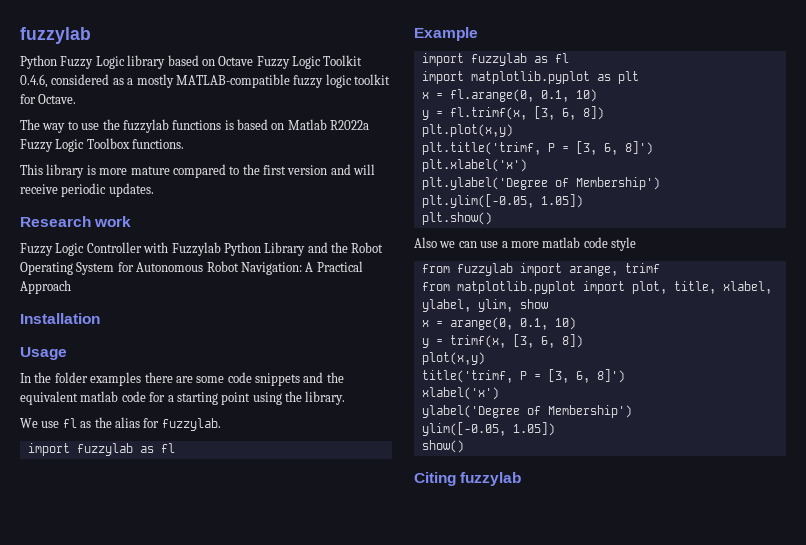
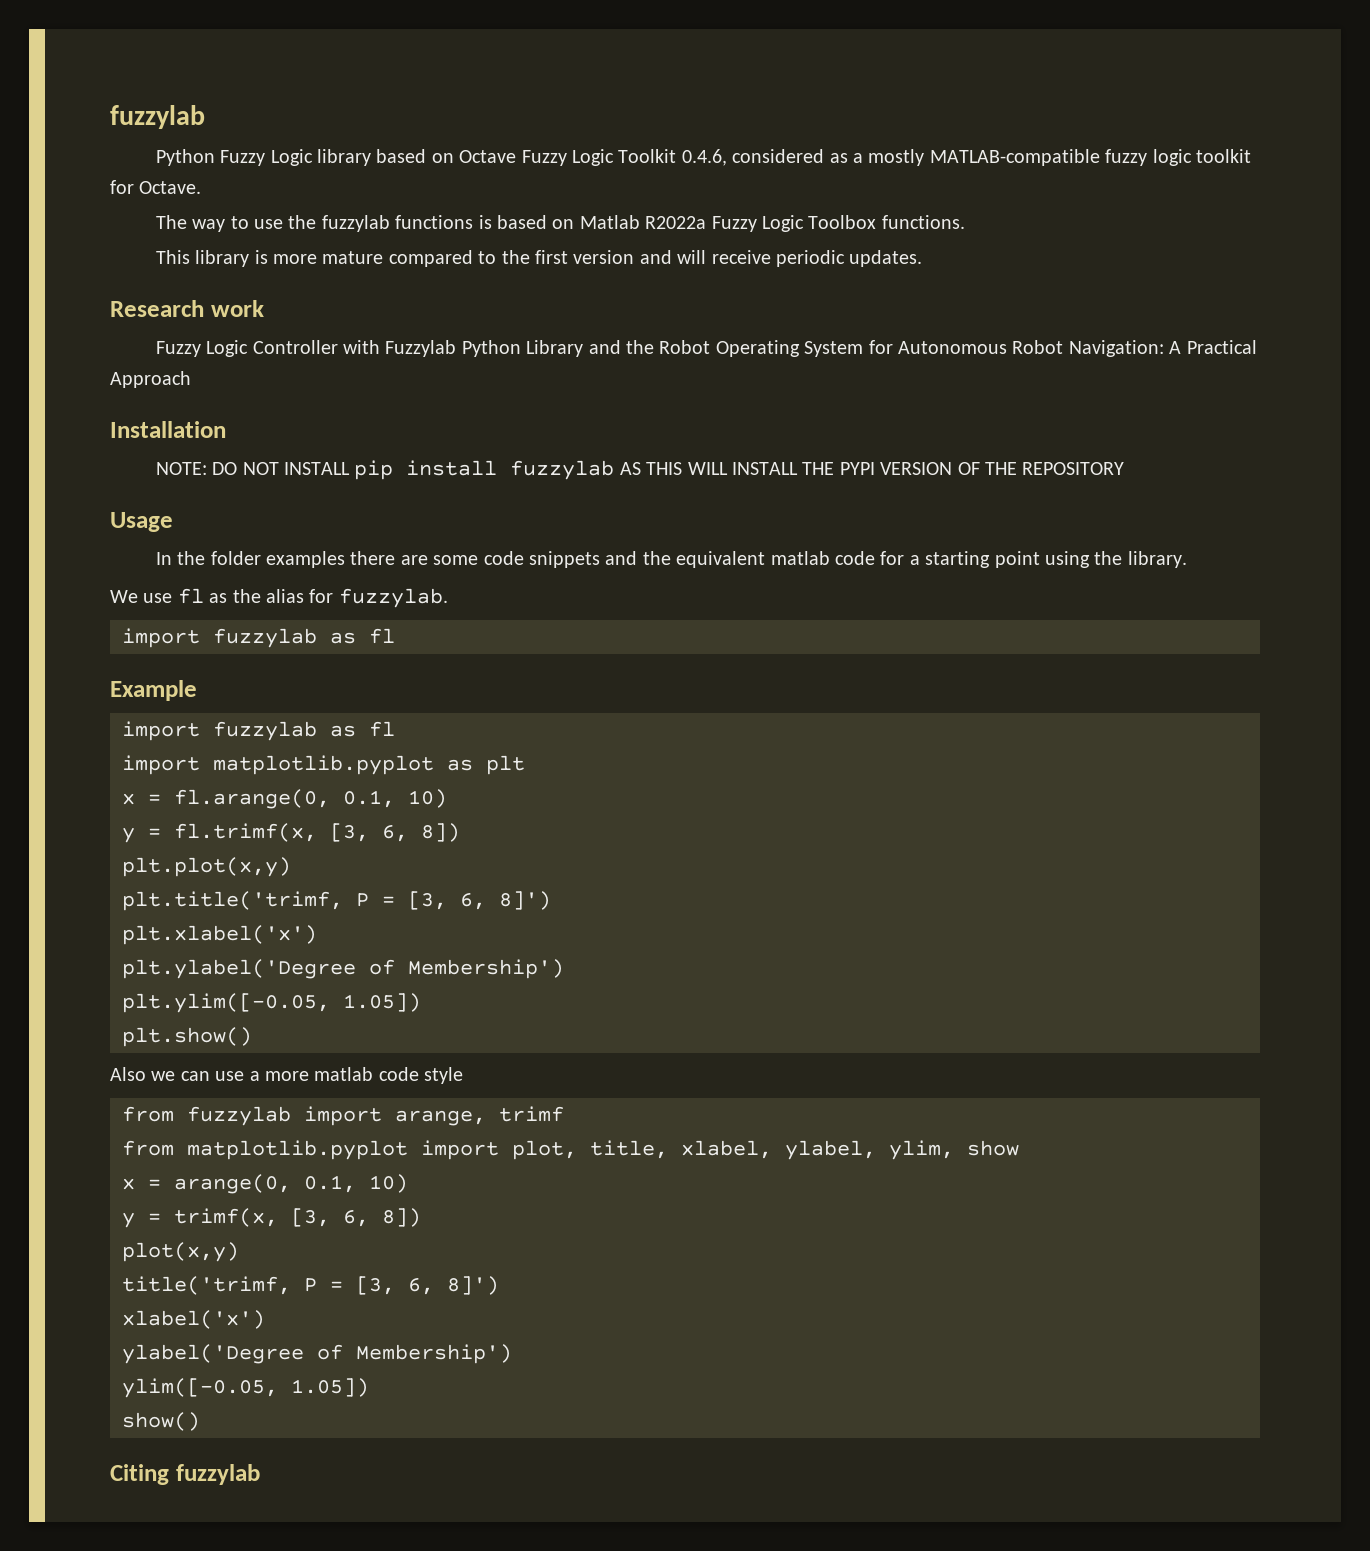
+ NOTE: DO NOT INSTALL pip install fuzzylab AS THIS WILL INSTALL THE PYPI VERSION OF THE REPOSITORY

